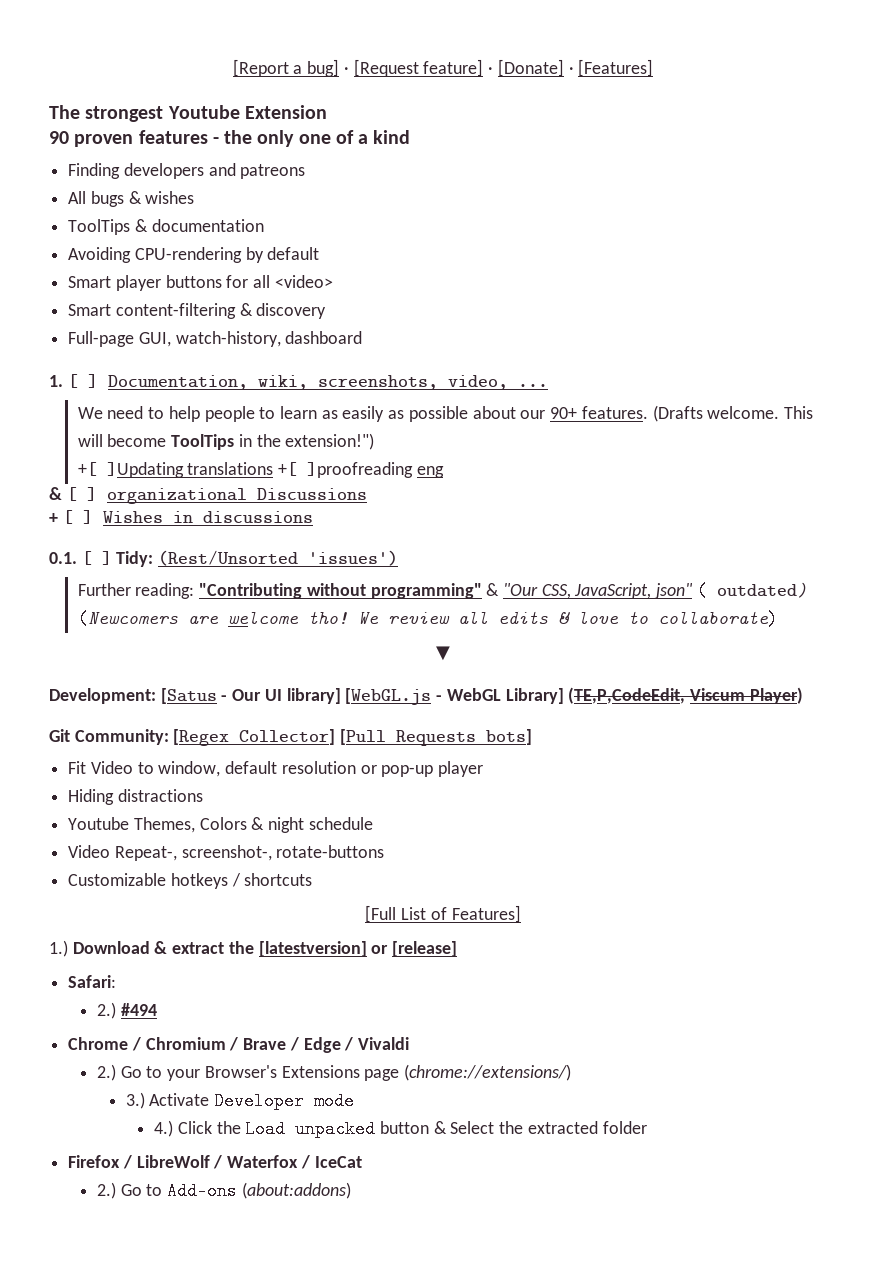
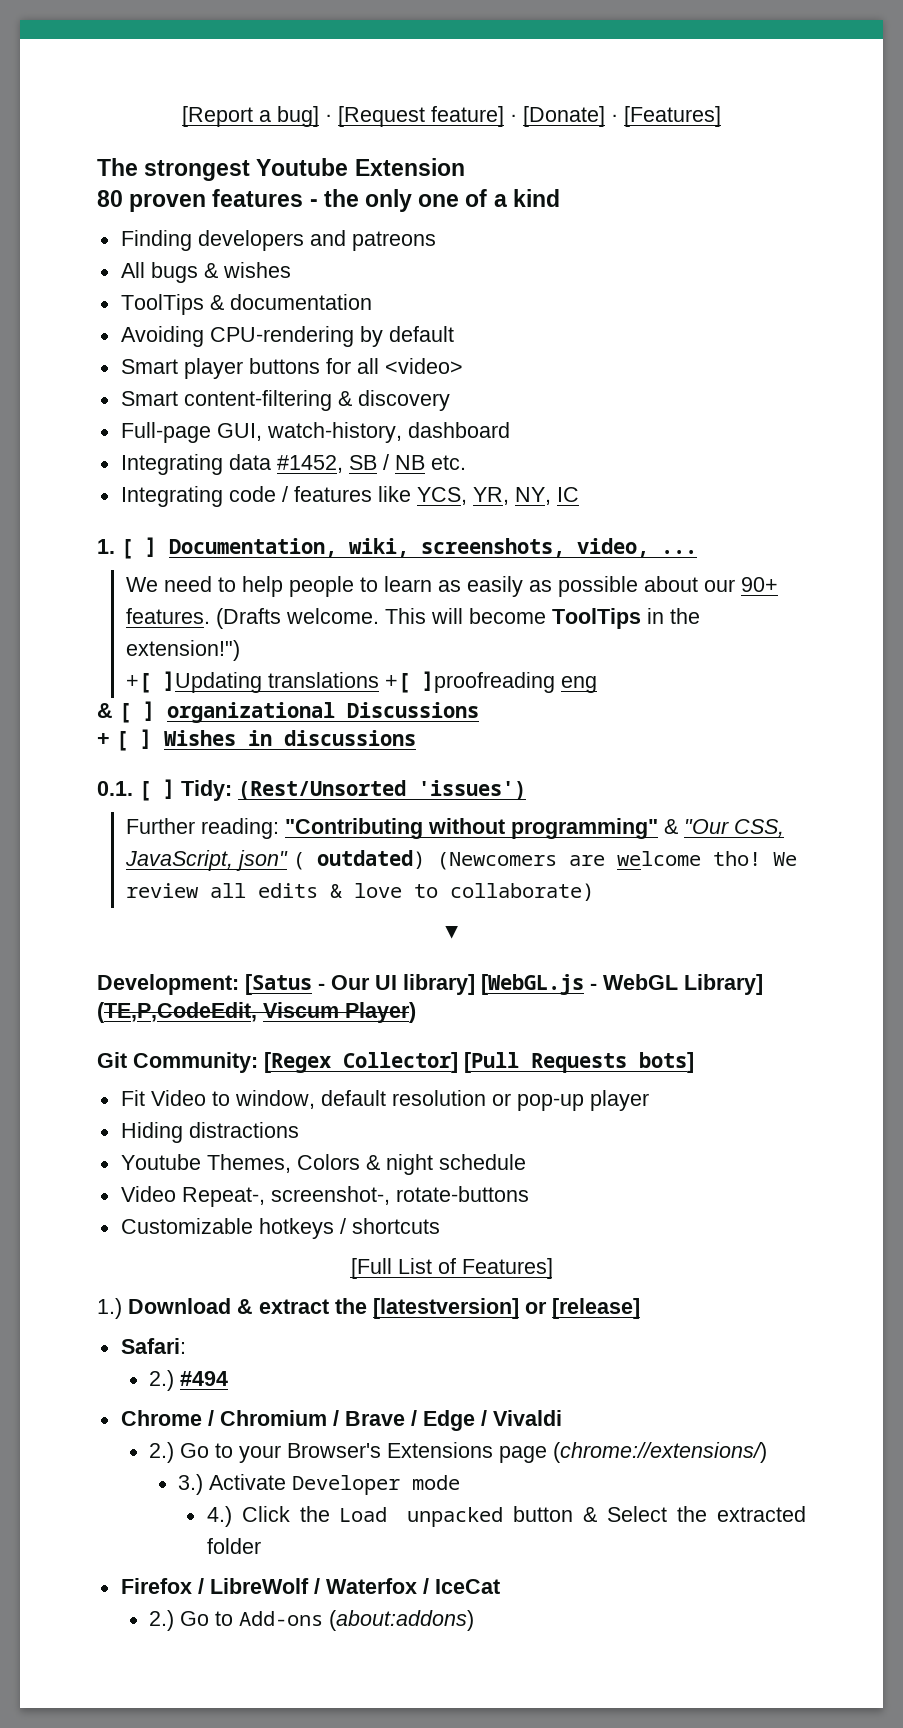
- 90 proven features - the only one of a kind
+ 80 proven features - the only one of a kind
+ Integrating data #1452, SB / NB etc.
+ Integrating code / features like YCS, YR, NY, IC

